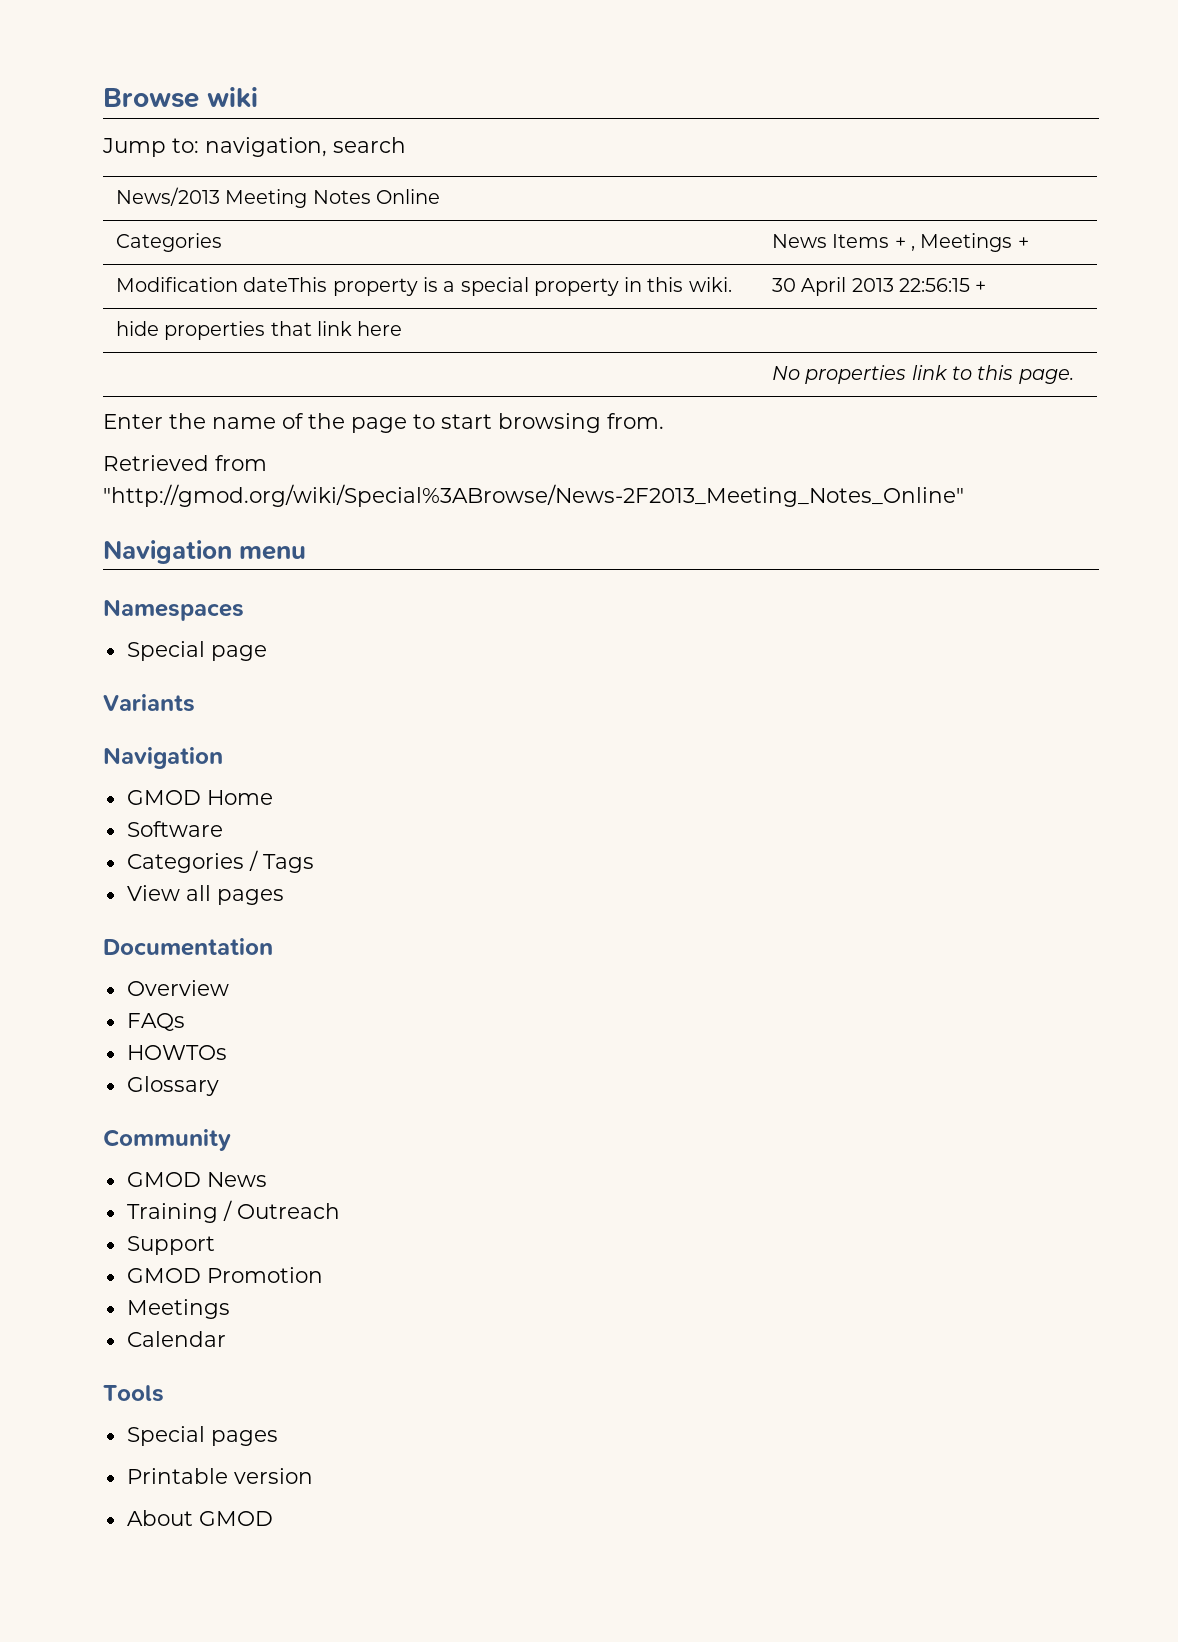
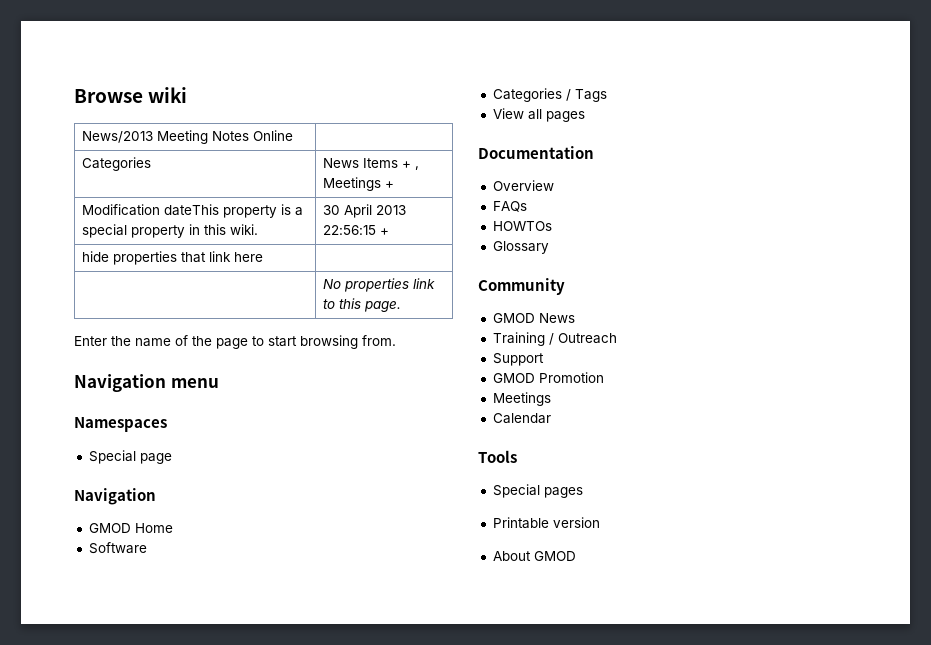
- Jump to: navigation, search
- Retrieved from "http://gmod.org/wiki/Special%3ABrowse/News-2F2013_Meeting_Notes_Online"
- Variants

